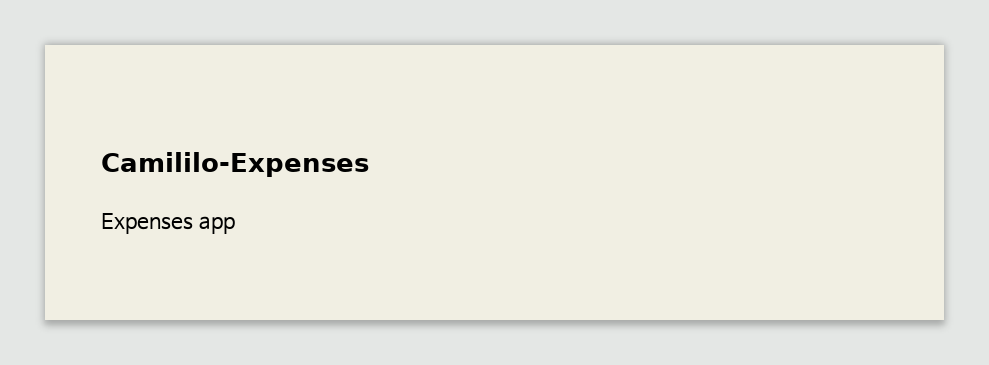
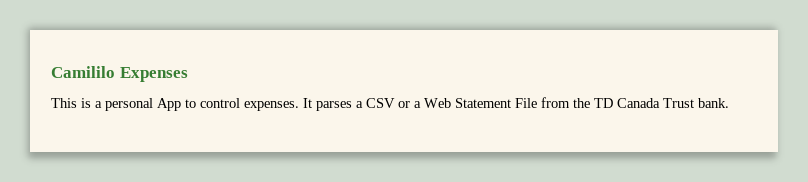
- Camililo-Expenses
- Expenses app
+ Camililo Expenses
+ This is a personal App to control expenses. It parses a CSV or a Web Statement File from the TD Canada Trust bank.

